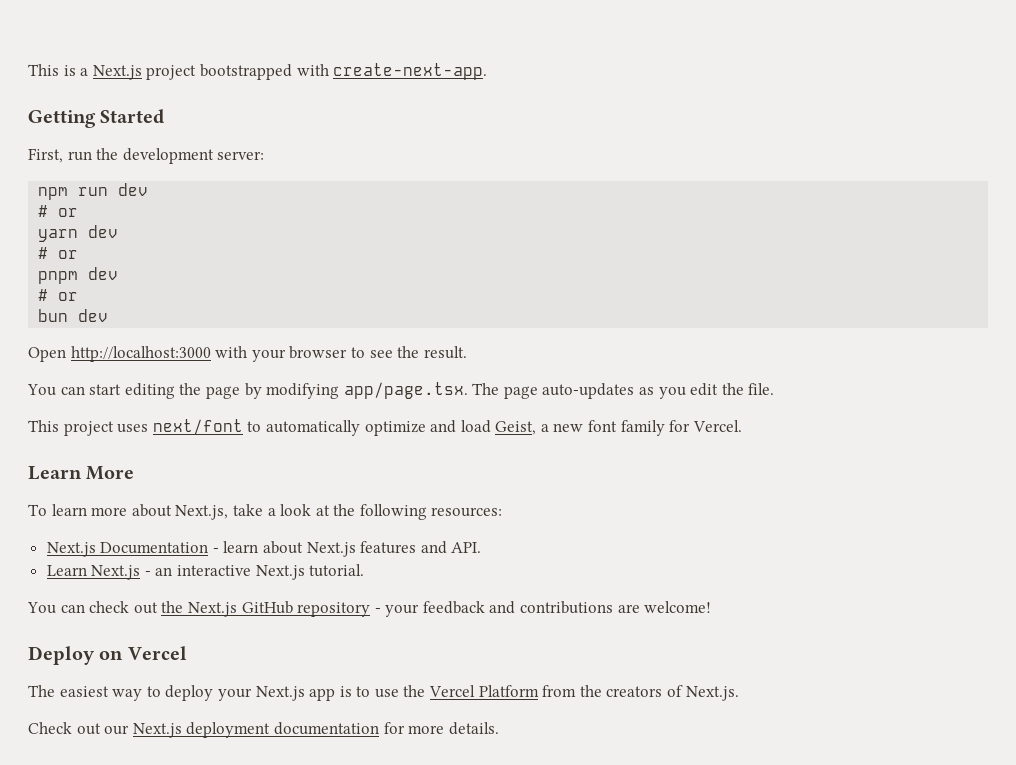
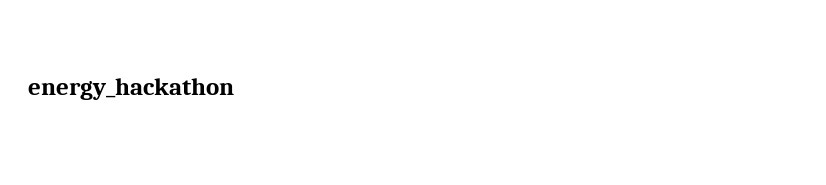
- This is a Next.js project bootstrapped with create-next-app.
- Getting Started
- First, run the development server:
- npm run dev
- # or
- yarn dev
- # or
- pnpm dev
- # or
- bun dev
- Open http://localhost:3000 with your browser to see the result.
- You can start editing the page by modifying app/page.tsx. The page auto-updates as you edit the file.
- This project uses next/font to automatically optimize and load Geist, a new font family for Vercel.
- Learn More
- To learn more about Next.js, take a look at the following resources:
- Next.js Documentation - learn about Next.js features and API.
- Learn Next.js - an interactive Next.js tutorial.
- You can check out the Next.js GitHub repository - your feedback and contributions are welcome!
- Deploy on Vercel
- The easiest way to deploy your Next.js app is to use the Vercel Platform from the creators of Next.js.
- Check out our Next.js deployment documentation for more details.
+ energy_hackathon

